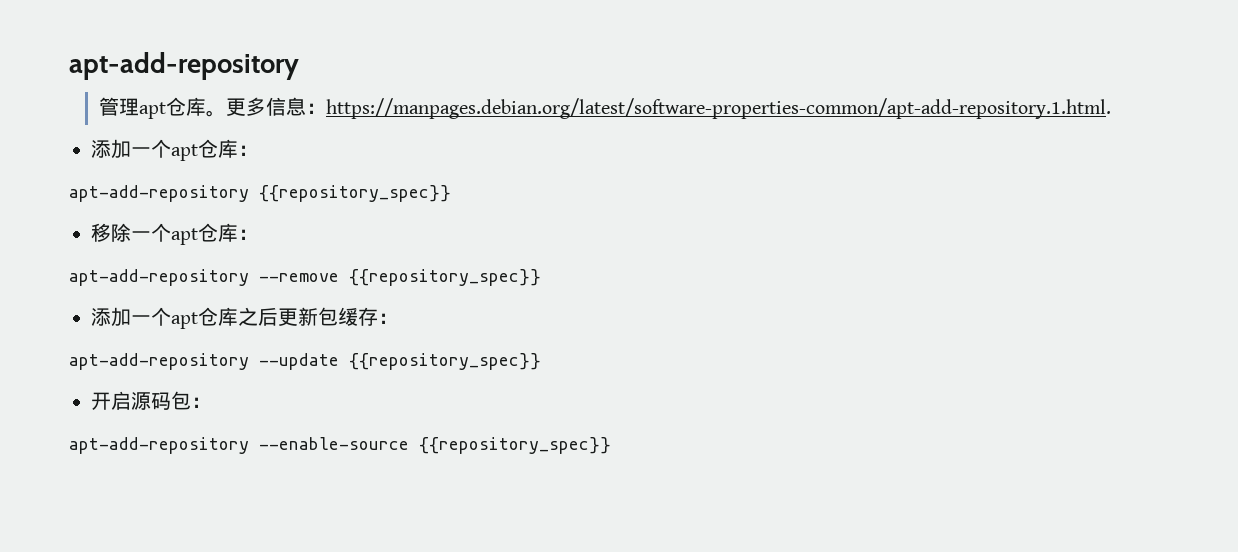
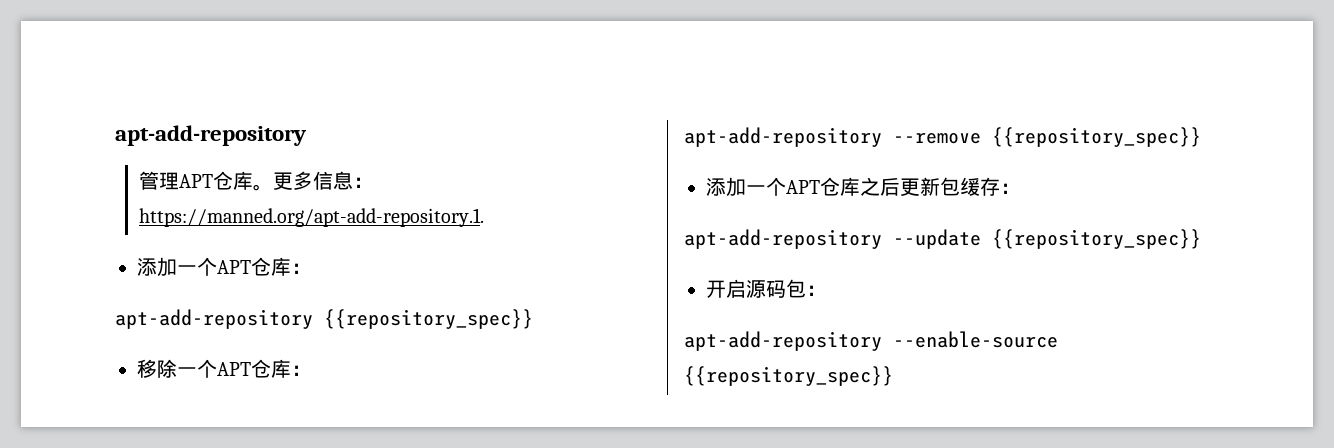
- 管理apt仓库。
+ 管理APT仓库。
- 更多信息：https://manpages.debian.org/latest/software-properties-common/apt-add-repository.1.html.
- 添加一个apt仓库：
+ 更多信息：https://manned.org/apt-add-repository.1.
+ 添加一个APT仓库：
- 移除一个apt仓库：
+ 移除一个APT仓库：
- 添加一个apt仓库之后更新包缓存：
+ 添加一个APT仓库之后更新包缓存：

